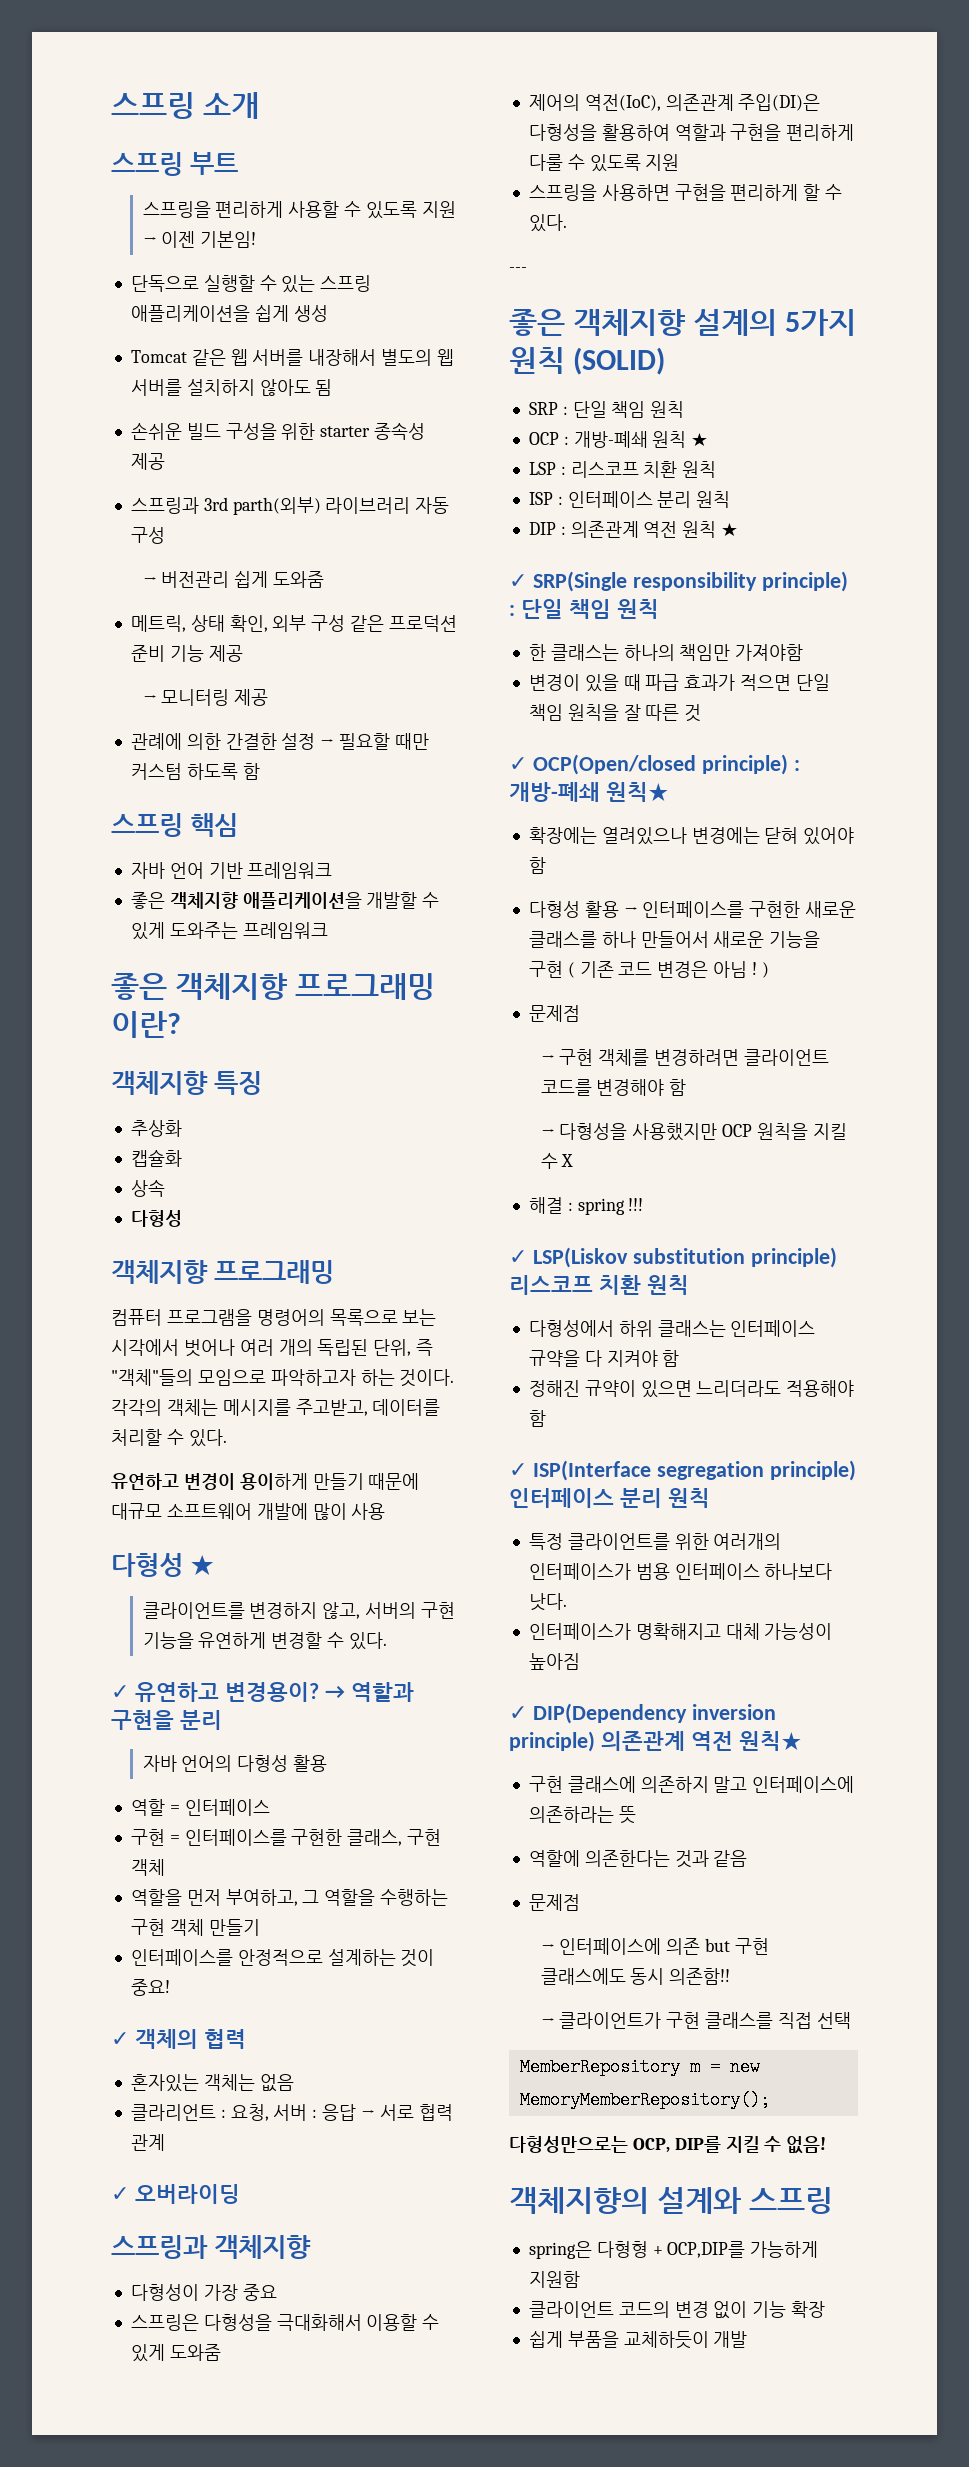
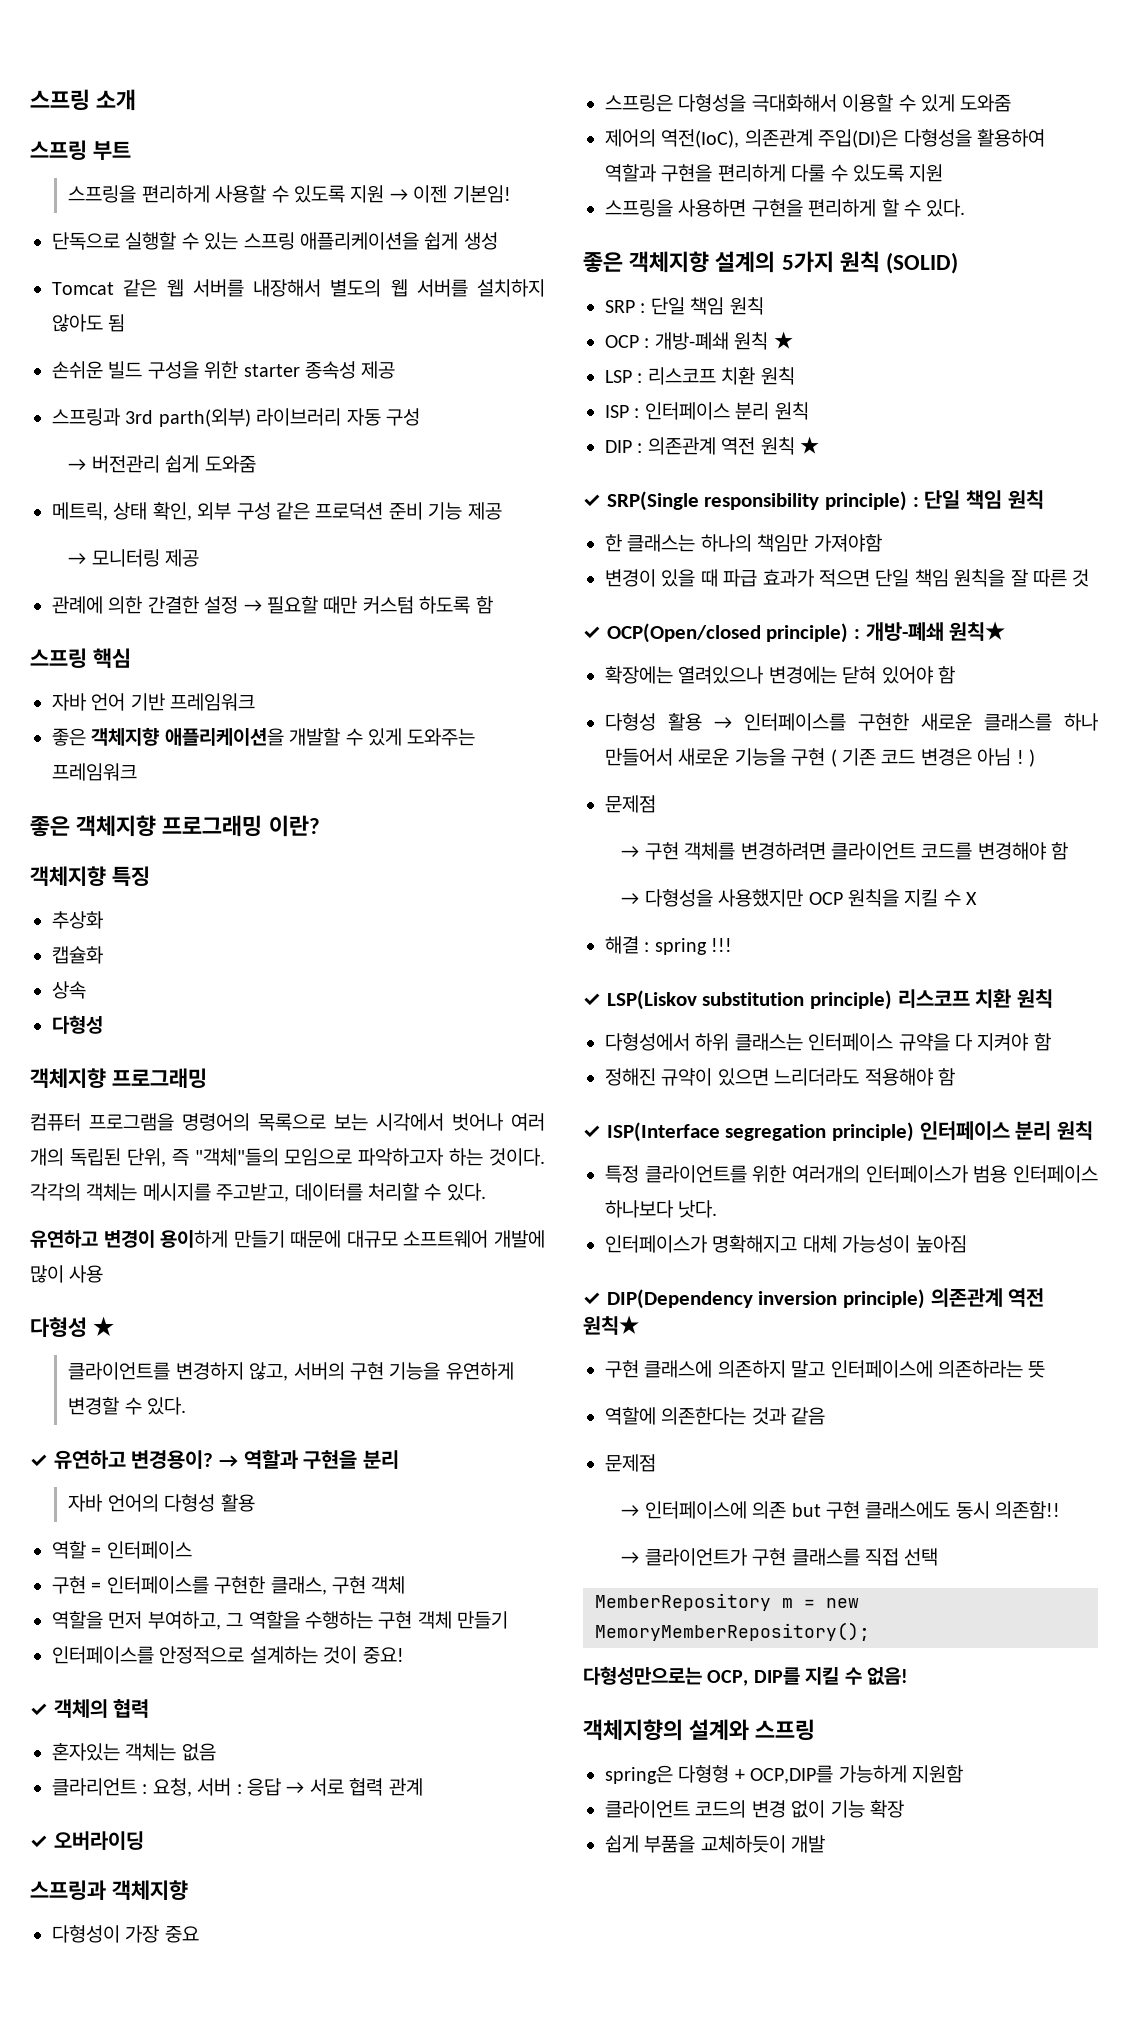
- ---

